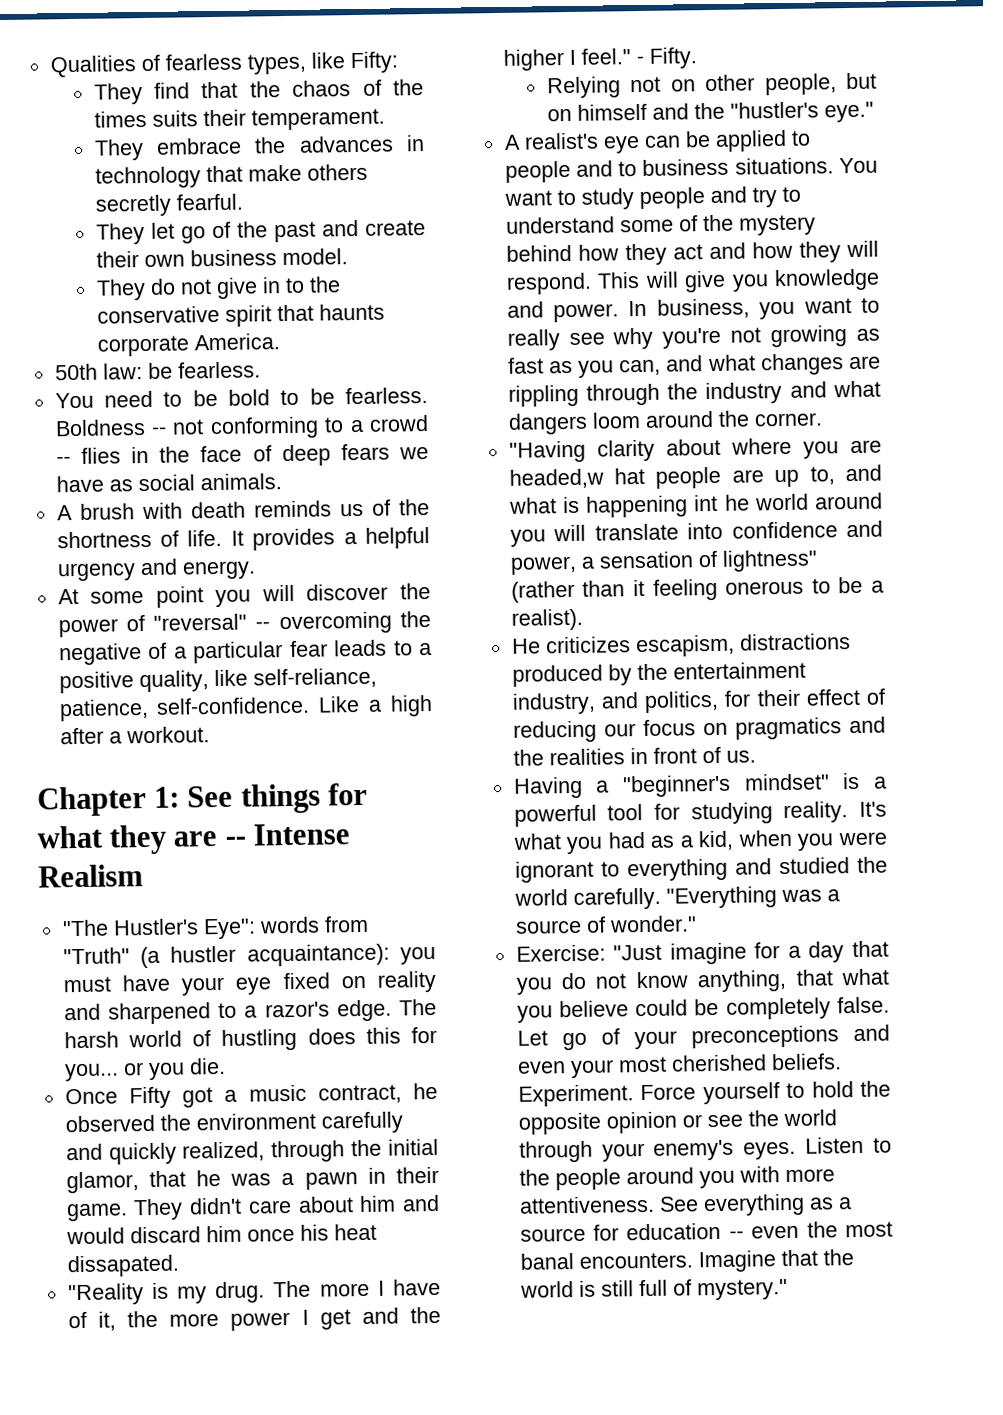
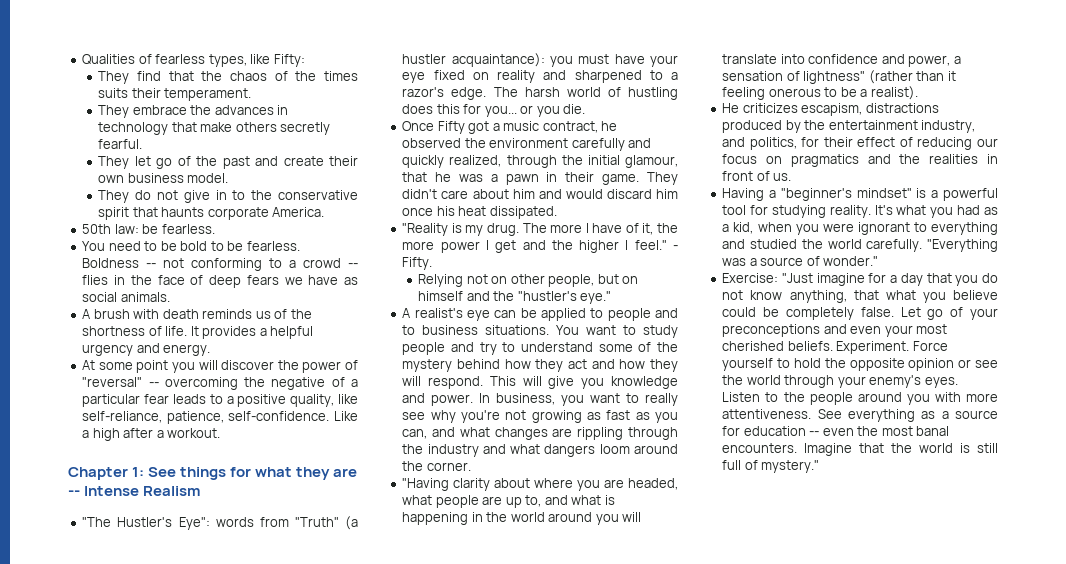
- Once Fifty got a music contract, he observed the environment carefully and quickly realized, through the initial glamor, that he was a pawn in their game.
+ Once Fifty got a music contract, he observed the environment carefully and quickly realized, through the initial glamour, that he was a pawn in their game.
- They didn't care about him and would discard him once his heat dissapated.
+ They didn't care about him and would discard him once his heat dissipated.
- "Having clarity about where you are headed,w hat people are up to, and what is happening int he world around you will translate into confidence and power, a sensation of lightness" (rather than it feeling onerous to be a realist).
+ "Having clarity about where you are headed, what people are up to, and what is happening in the world around you will translate into confidence and power, a sensation of lightness" (rather than it feeling onerous to be a realist).

